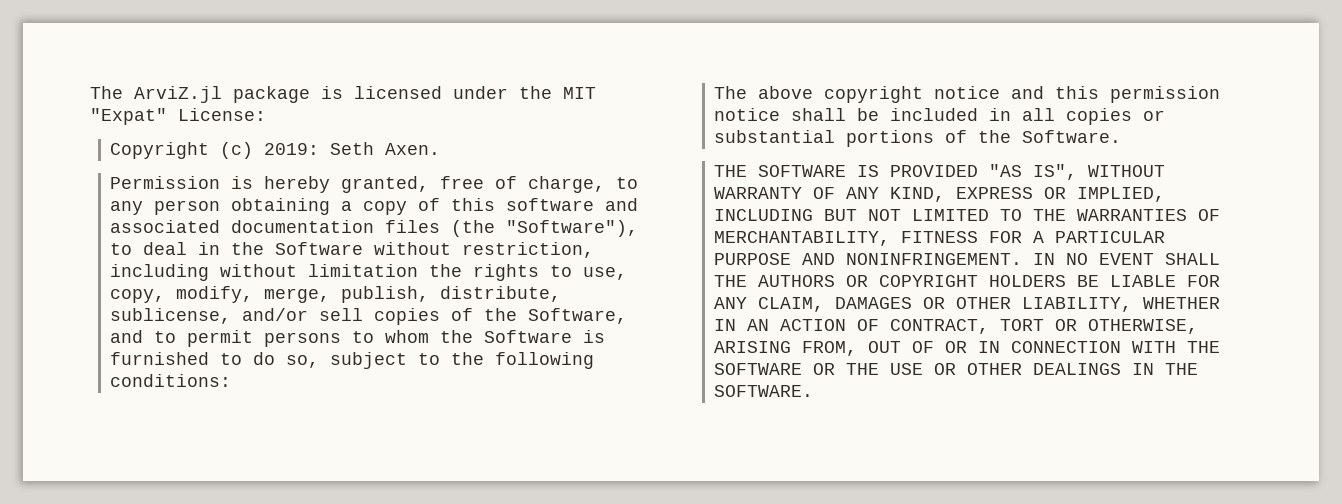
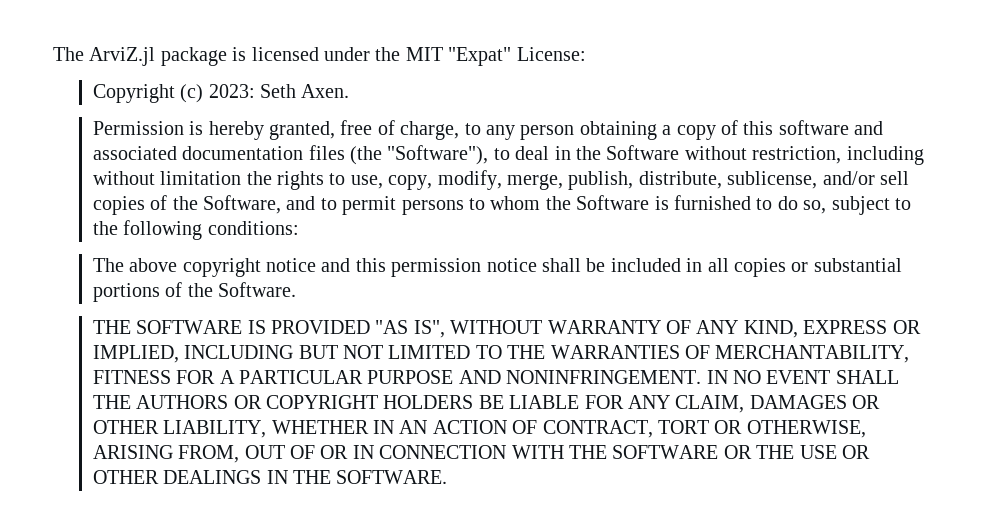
- Copyright (c) 2019: Seth Axen.
+ Copyright (c) 2023: Seth Axen.

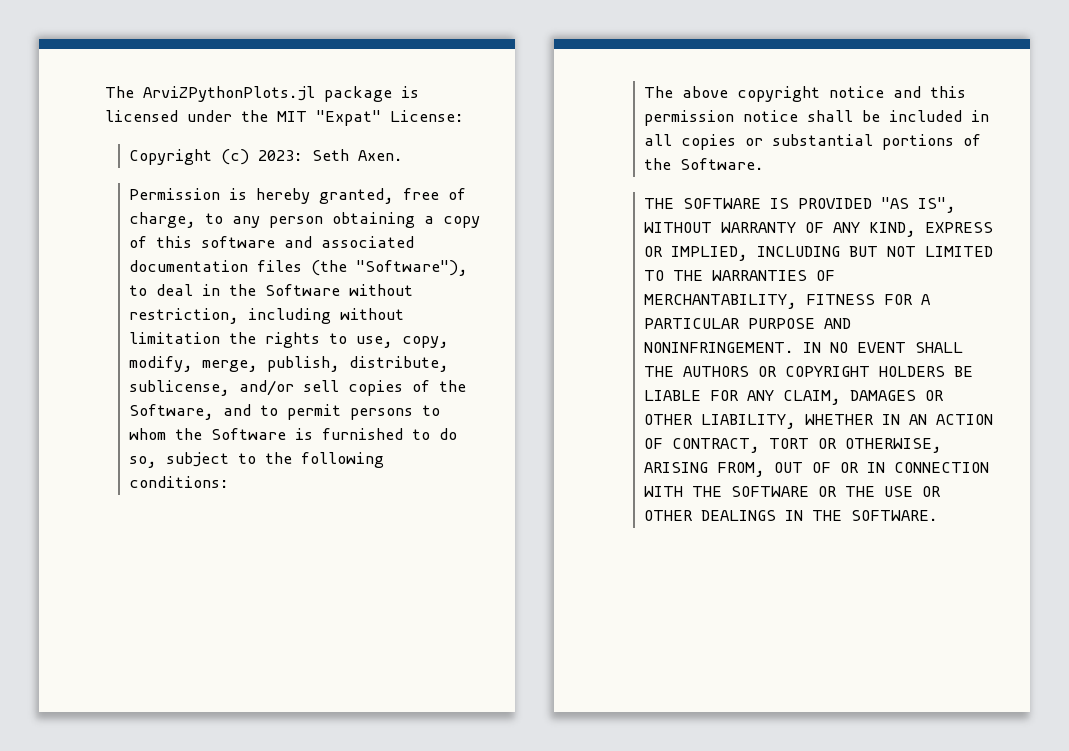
- The ArviZ.jl package is licensed under the MIT "Expat" License:
+ The ArviZPythonPlots.jl package is licensed under the MIT "Expat" License:

